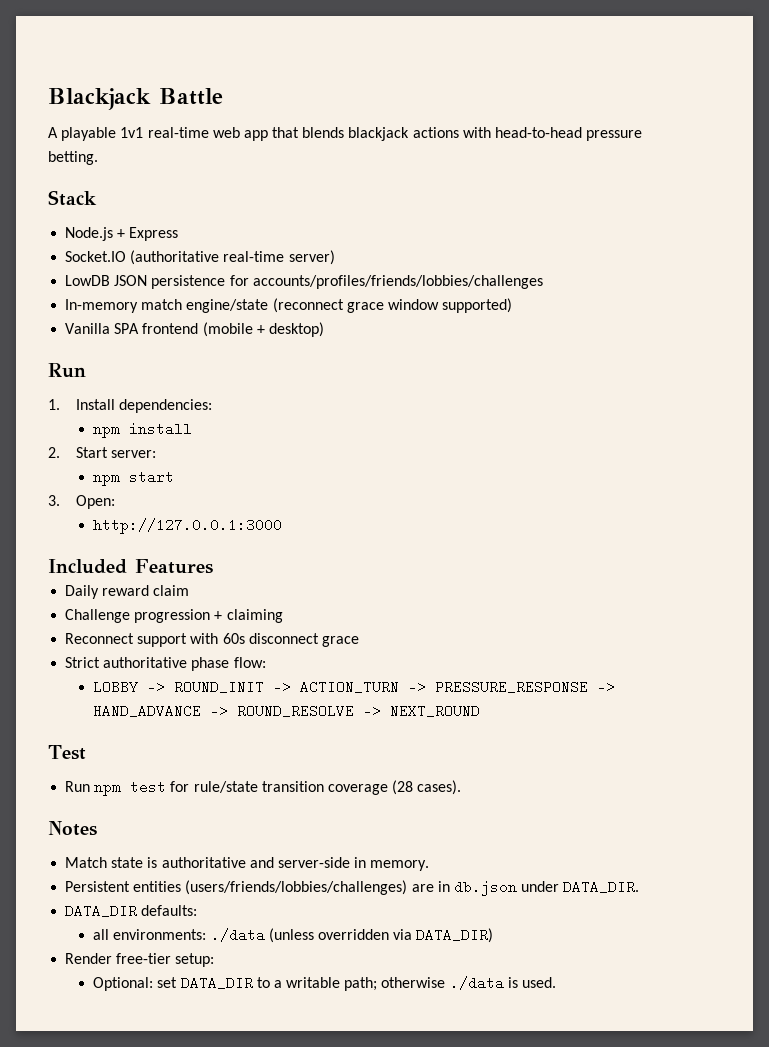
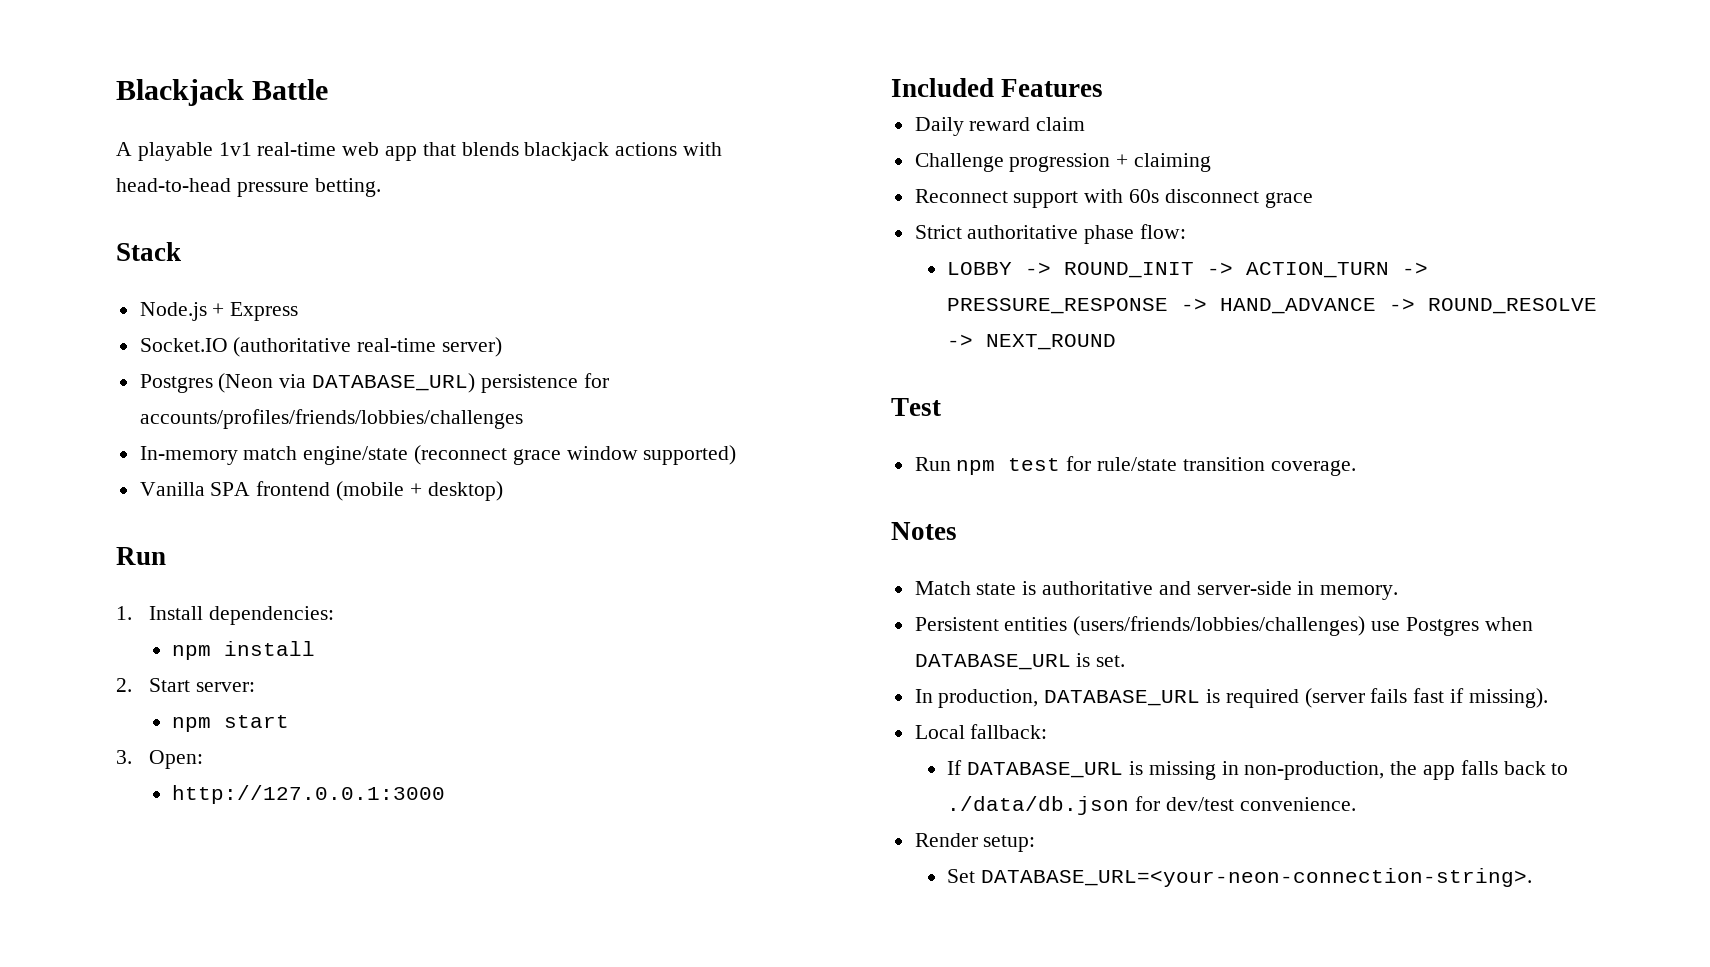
- LowDB JSON persistence for accounts/profiles/friends/lobbies/challenges
+ Postgres (Neon via DATABASE_URL) persistence for accounts/profiles/friends/lobbies/challenges
- Run npm test for rule/state transition coverage (28 cases).
+ Run npm test for rule/state transition coverage.
- Persistent entities (users/friends/lobbies/challenges) are in db.json under DATA_DIR.
- DATA_DIR defaults:
- all environments: ./data (unless overridden via DATA_DIR)
+ Persistent entities (users/friends/lobbies/challenges) use Postgres when DATABASE_URL is set.
+ In production, DATABASE_URL is required (server fails fast if missing).
+ Local fallback:
+ If DATABASE_URL is missing in non-production, the app falls back to ./data/db.json for dev/test convenience.
- Render free-tier setup:
+ Render setup:
- Optional: set DATA_DIR to a writable path; otherwise ./data is used.
+ Set DATABASE_URL=<your-neon-connection-string>.

